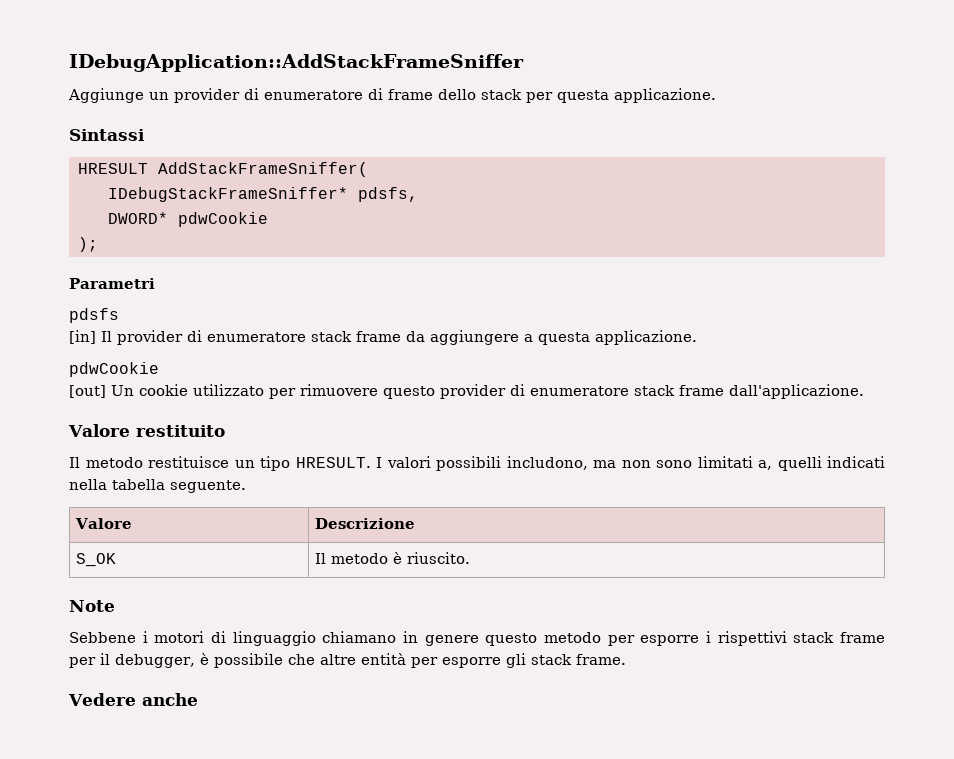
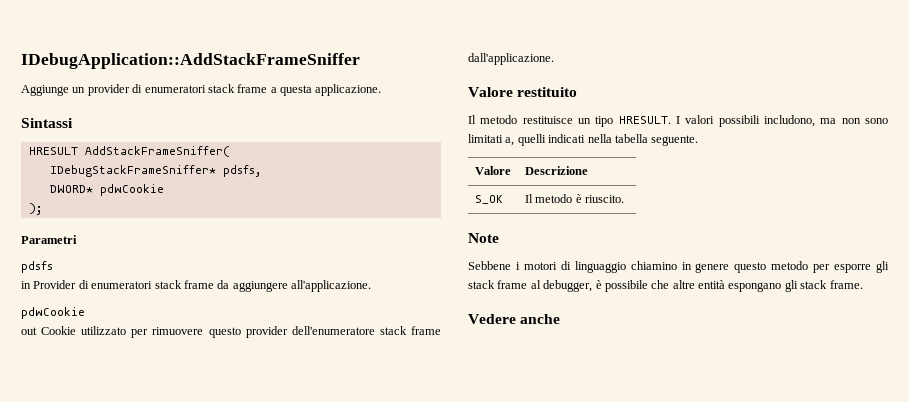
- Aggiunge un provider di enumeratore di frame dello stack per questa applicazione.
+ Aggiunge un provider di enumeratori stack frame a questa applicazione.
- [in] Il provider di enumeratore stack frame da aggiungere a questa applicazione.
+ in Provider di enumeratori stack frame da aggiungere all'applicazione.
  pdwCookie
- [out] Un cookie utilizzato per rimuovere questo provider di enumeratore stack frame dall'applicazione.
+ out Cookie utilizzato per rimuovere questo provider dell'enumeratore stack frame dall'applicazione.
- Sebbene i motori di linguaggio chiamano in genere questo metodo per esporre i rispettivi stack frame per il debugger, è possibile che altre entità per esporre gli stack frame.
+ Sebbene i motori di linguaggio chiamino in genere questo metodo per esporre gli stack frame al debugger, è possibile che altre entità espongano gli stack frame.

